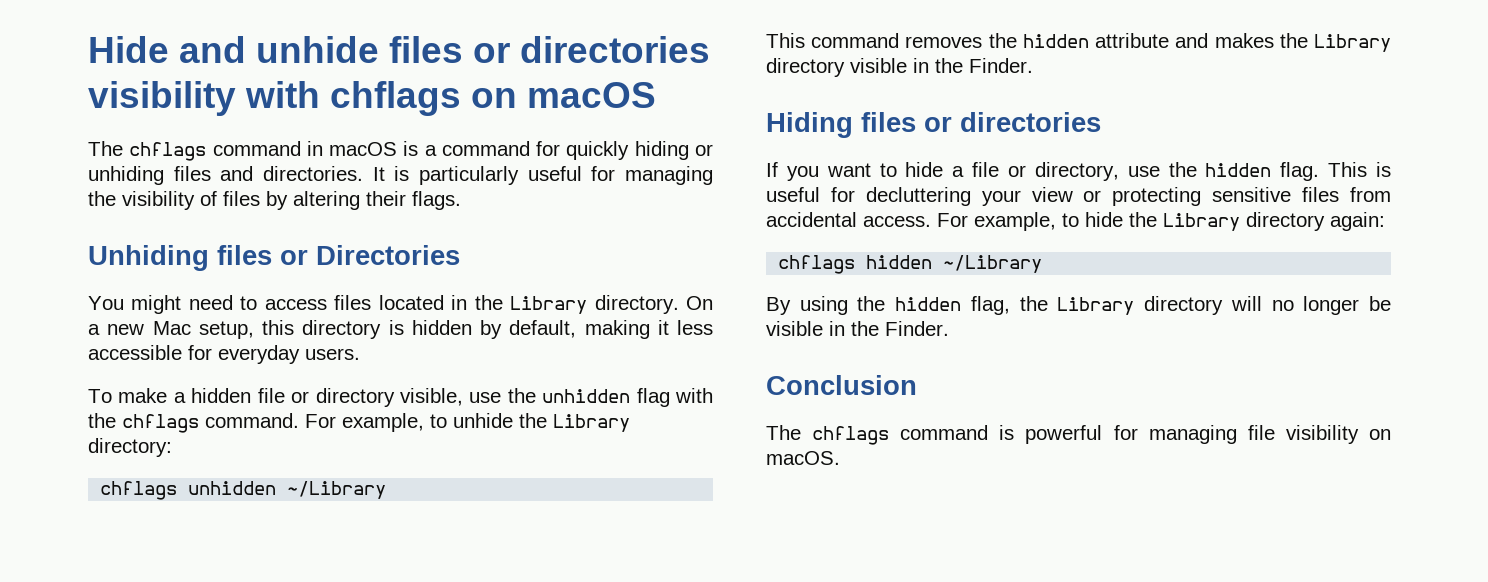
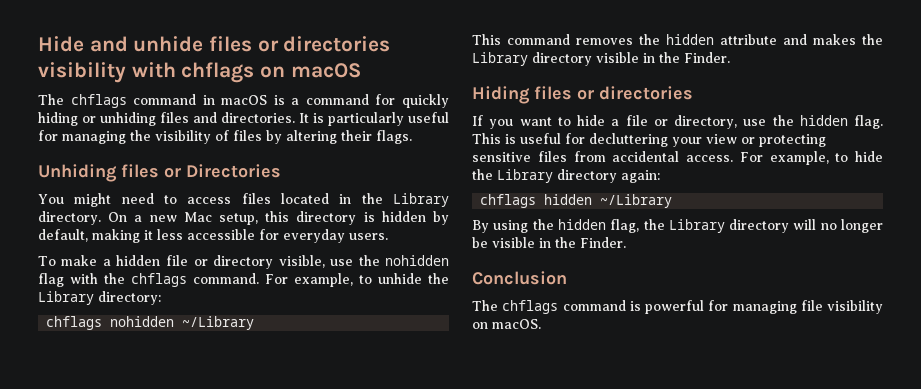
- To make a hidden file or directory visible, use the unhidden flag with the chflags command.
+ To make a hidden file or directory visible, use the nohidden flag with the chflags command.
- chflags unhidden ~/Library
+ chflags nohidden ~/Library

